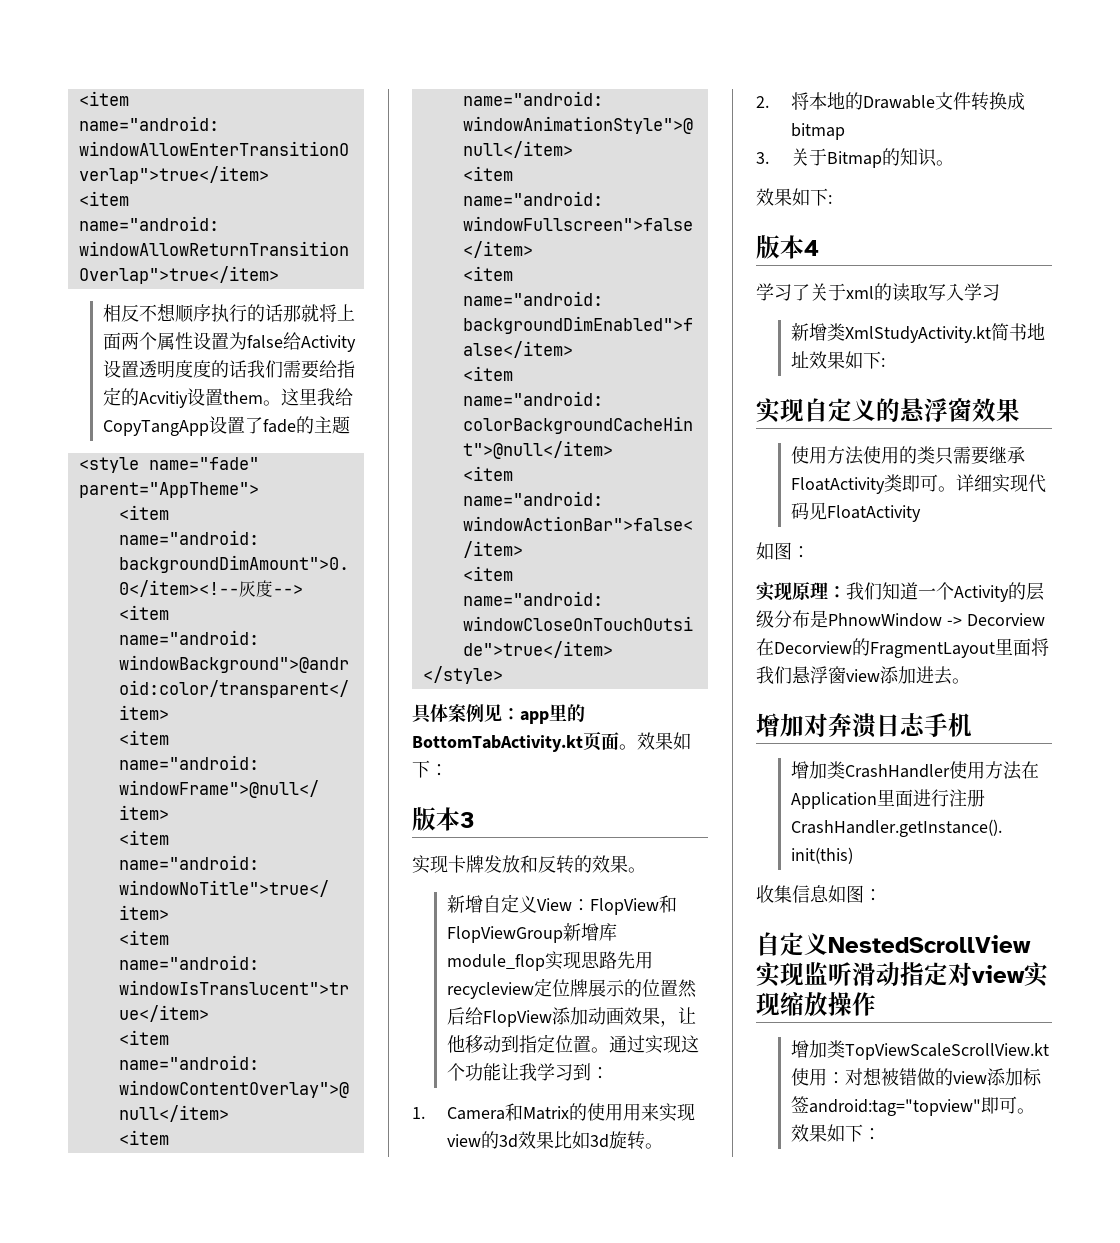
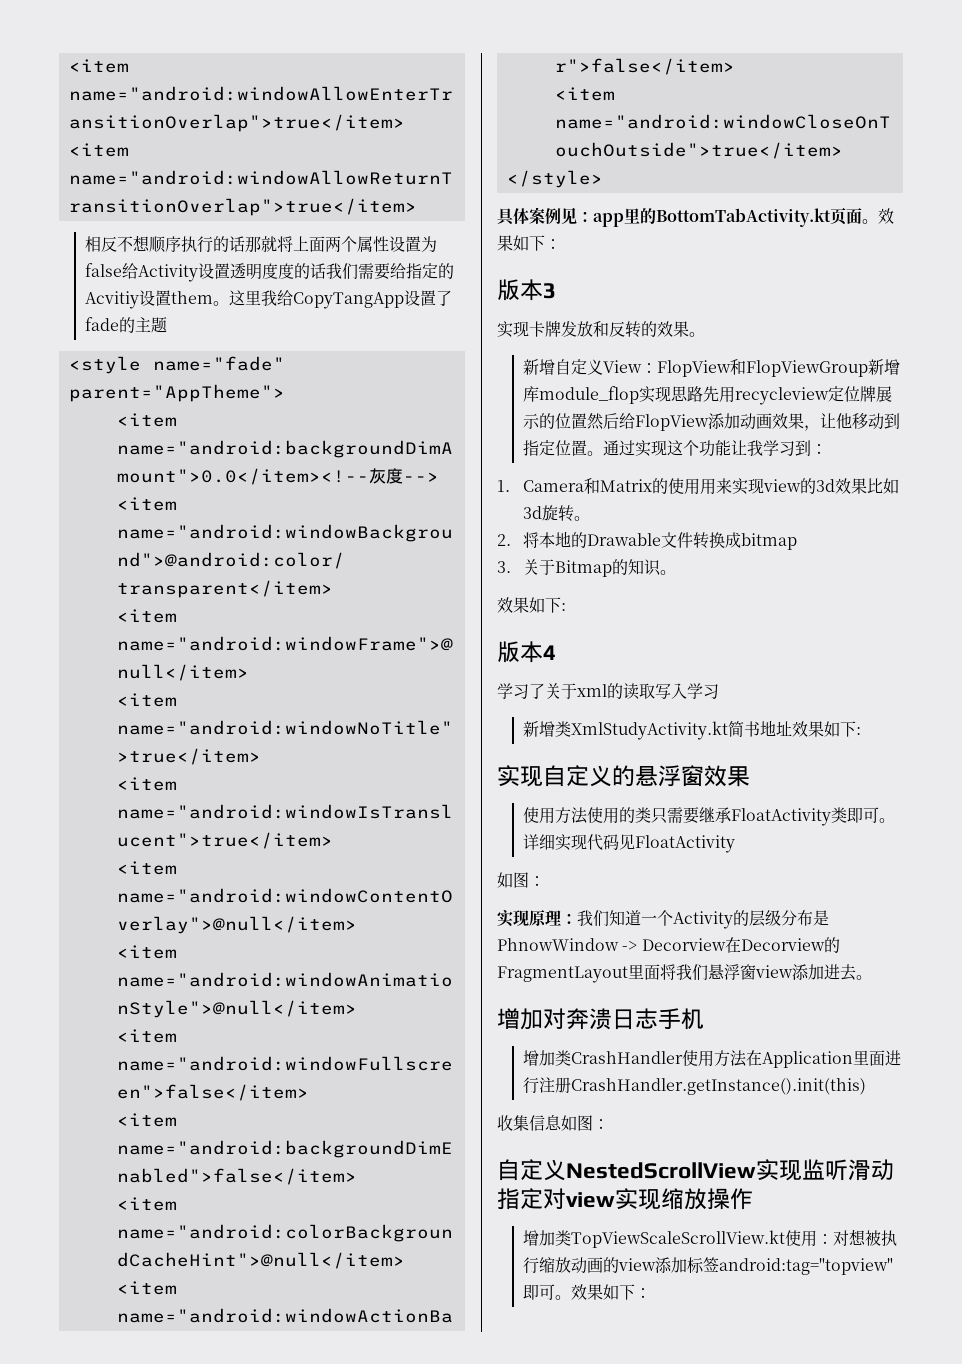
- 增加类TopViewScaleScrollView.kt使用：对想被错做的view添加标签android:tag="topview"即可。
+ 增加类TopViewScaleScrollView.kt使用：对想被执行缩放动画的view添加标签android:tag="topview"即可。

